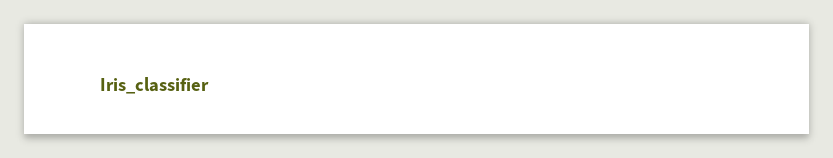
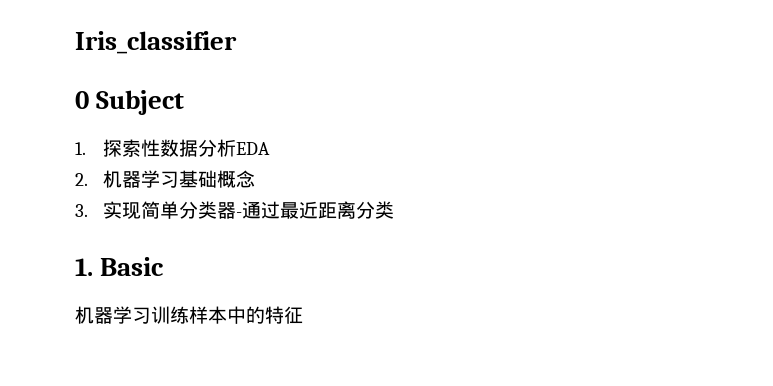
+ 0 Subject
+ 1.探索性数据分析EDA
+ 2.机器学习基础概念
+ 3.实现简单分类器-通过最近距离分类
+ 1. Basic
+ 机器学习训练样本中的特征

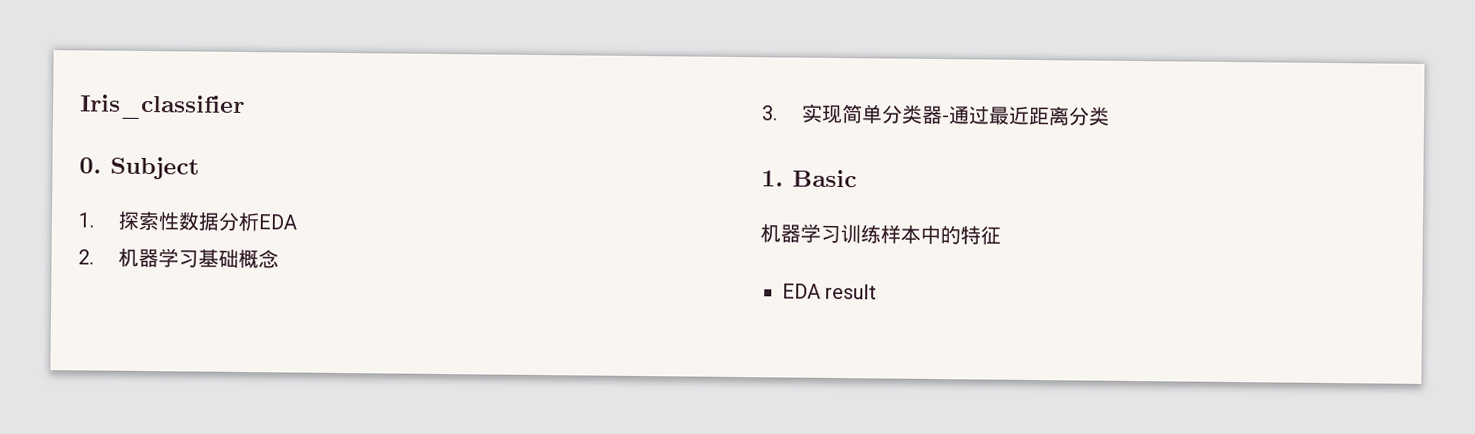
- 0 Subject
+ 0. Subject
+ EDA result

